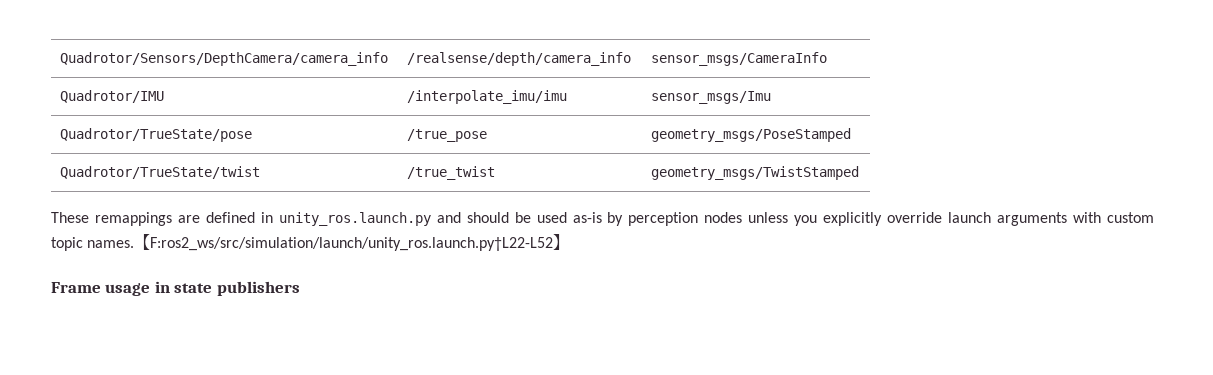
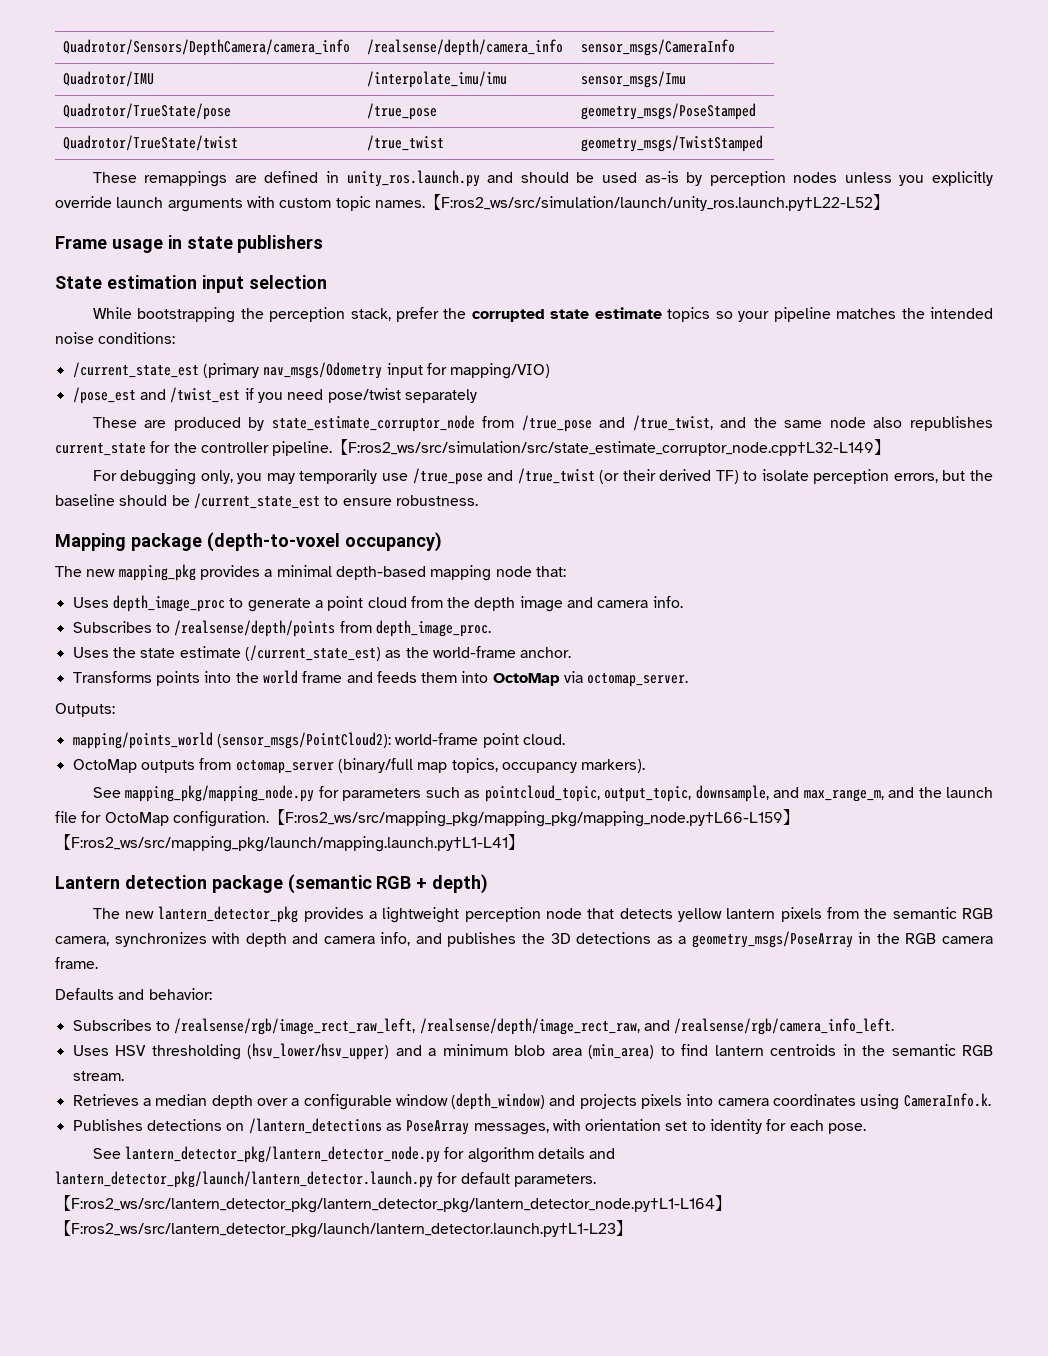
+ State estimation input selection
+ While bootstrapping the perception stack, prefer the corrupted state estimate topics so your pipeline matches the intended noise conditions:
+ /current_state_est (primary nav_msgs/Odometry input for mapping/VIO)
+ /pose_est and /twist_est if you need pose/twist separately
+ These are produced by state_estimate_corruptor_node from /true_pose and /true_twist, and the same node also republishes current_state for the controller pipeline.【F:ros2_ws/src/simulation/src/state_estimate_corruptor_node.cpp†L32-L149】
+ For debugging only, you may temporarily use /true_pose and /true_twist (or their derived TF) to isolate perception errors, but the baseline should be /current_state_est to ensure robustness.
+ Mapping package (depth-to-voxel occupancy)
+ The new mapping_pkg provides a minimal depth-based mapping node that:
+ Uses depth_image_proc to generate a point cloud from the depth image and camera info.
+ Subscribes to /realsense/depth/points from depth_image_proc.
+ Uses the state estimate (/current_state_est) as the world-frame anchor.
+ Transforms points into the world frame and feeds them into OctoMap via octomap_server.
+ Outputs:
+ mapping/points_world (sensor_msgs/PointCloud2): world-frame point cloud.
+ OctoMap outputs from octomap_server (binary/full map topics, occupancy markers).
+ See mapping_pkg/mapping_node.py for parameters such as pointcloud_topic, output_topic, downsample, and max_range_m, and the launch file for OctoMap configuration.【F:ros2_ws/src/mapping_pkg/mapping_pkg/mapping_node.py†L66-L159】【F:ros2_ws/src/mapping_pkg/launch/mapping.launch.py†L1-L41】
+ Lantern detection package (semantic RGB + depth)
+ The new lantern_detector_pkg provides a lightweight perception node that detects yellow lantern pixels from the semantic RGB camera, synchronizes with depth and camera info, and publishes the 3D detections as a geometry_msgs/PoseArray in the RGB camera frame.
+ Defaults and behavior:
+ Subscribes to /realsense/rgb/image_rect_raw_left, /realsense/depth/image_rect_raw, and /realsense/rgb/camera_info_left.
+ Uses HSV thresholding (hsv_lower/hsv_upper) and a minimum blob area (min_area) to find lantern centroids in the semantic RGB stream.
+ Retrieves a median depth over a configurable window (depth_window) and projects pixels into camera coordinates using CameraInfo.k.
+ Publishes detections on /lantern_detections as PoseArray messages, with orientation set to identity for each pose.
+ See lantern_detector_pkg/lantern_detector_node.py for algorithm details and lantern_detector_pkg/launch/lantern_detector.launch.py for default parameters.【F:ros2_ws/src/lantern_detector_pkg/lantern_detector_pkg/lantern_detector_node.py†L1-L164】【F:ros2_ws/src/lantern_detector_pkg/launch/lantern_detector.launch.py†L1-L23】

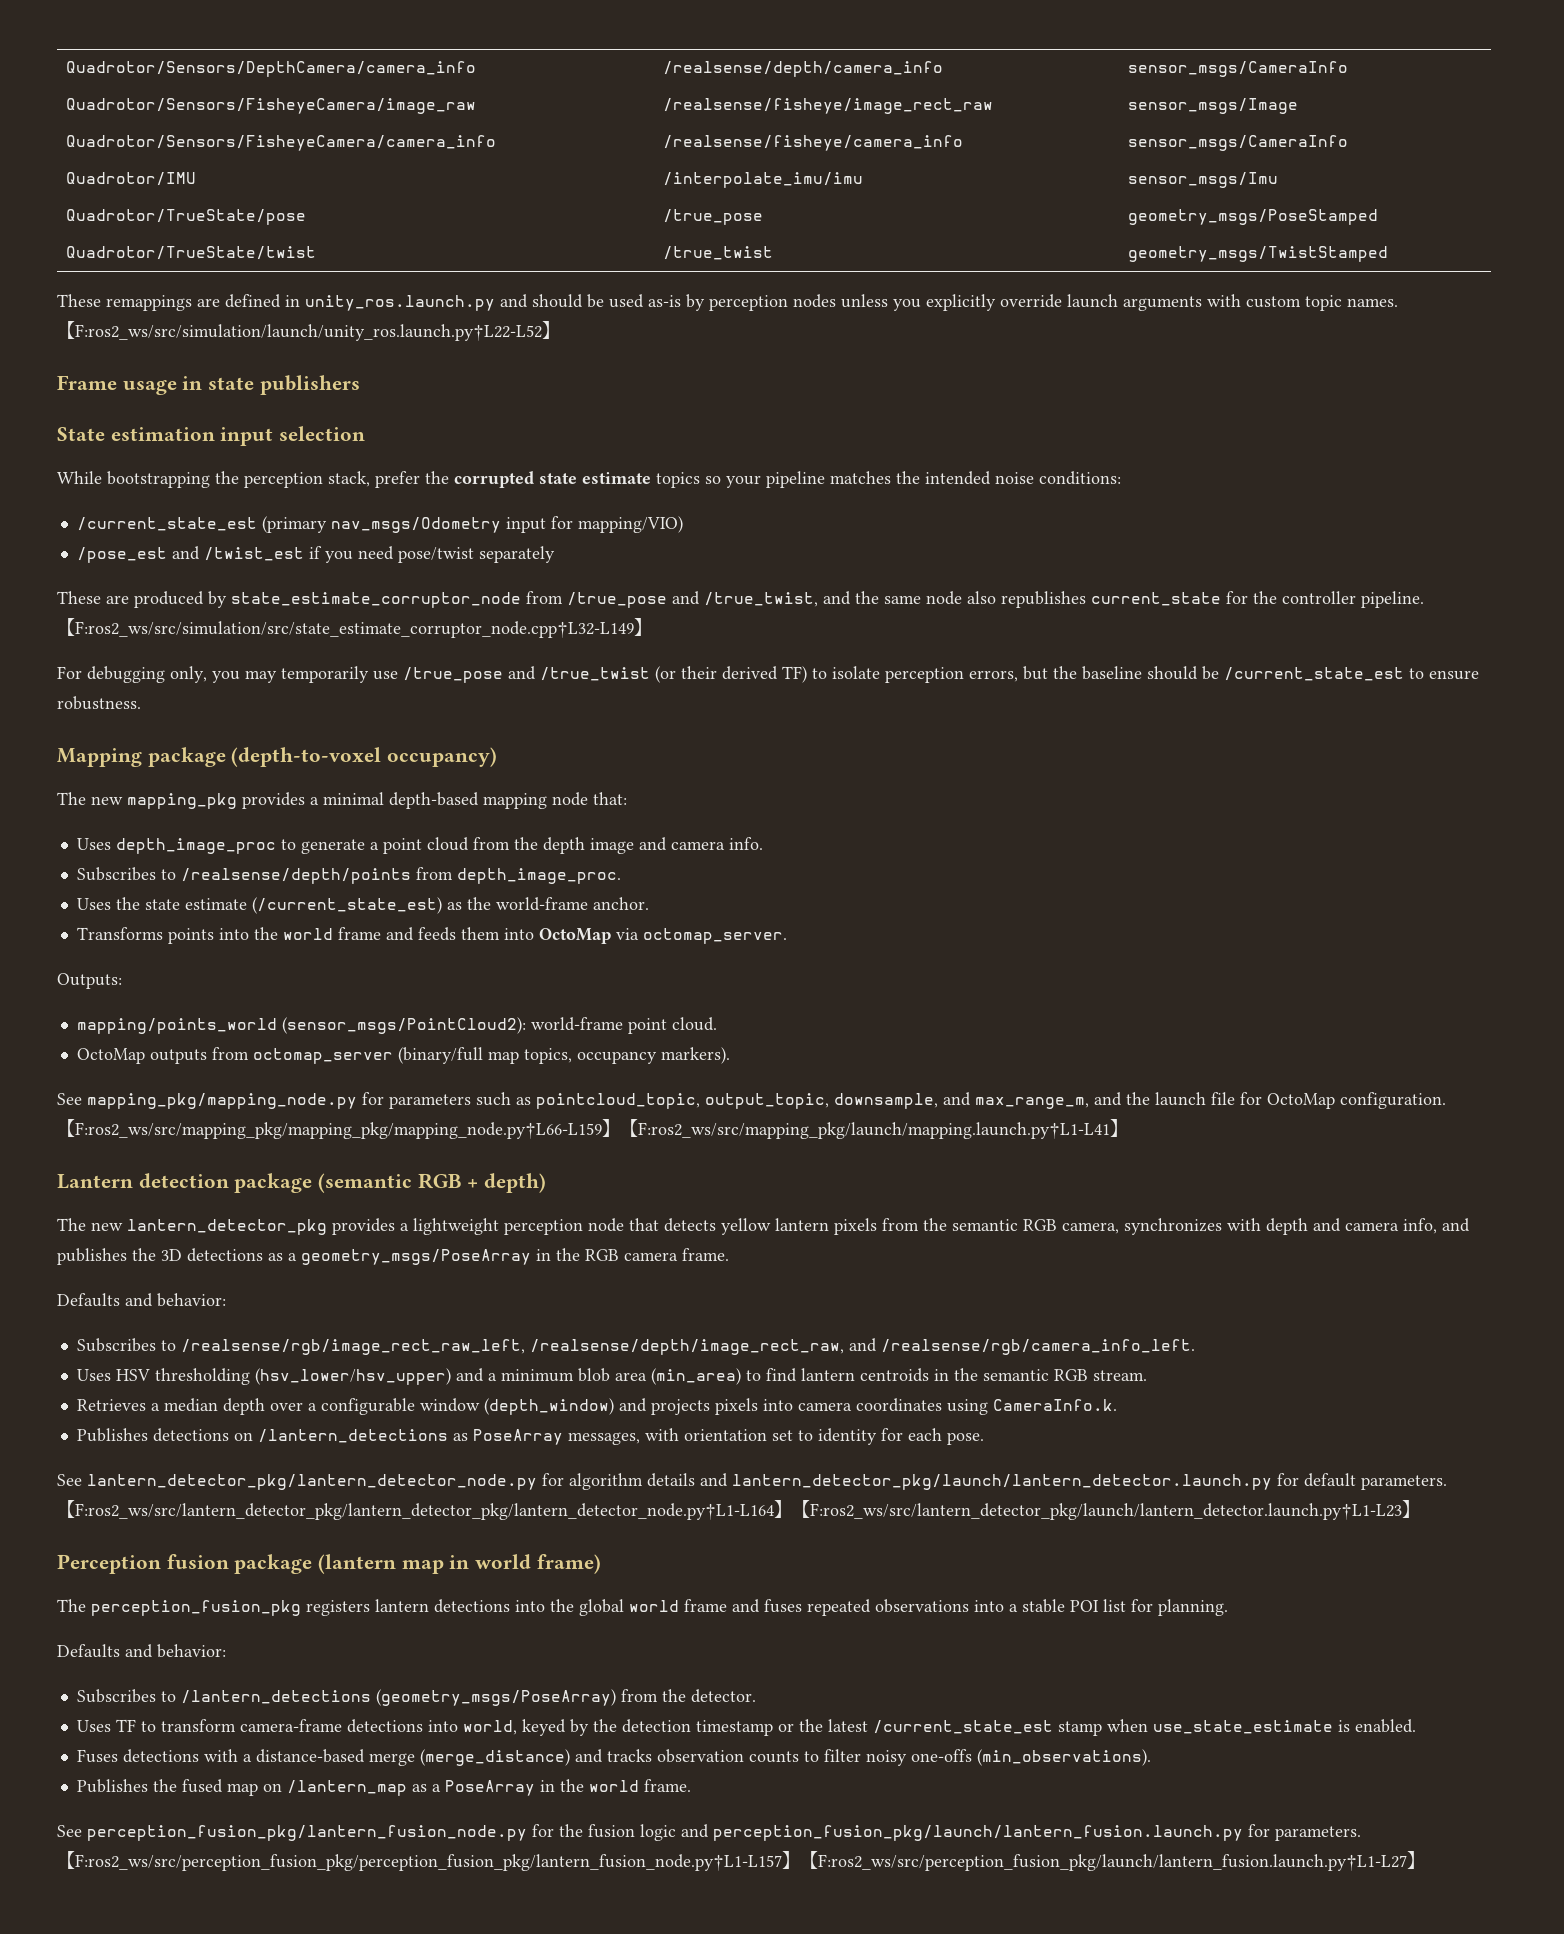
+ Quadrotor/Sensors/FisheyeCamera/image_raw | /realsense/fisheye/image_rect_raw | sensor_msgs/Image
+ Quadrotor/Sensors/FisheyeCamera/camera_info | /realsense/fisheye/camera_info | sensor_msgs/CameraInfo
+ Perception fusion package (lantern map in world frame)
+ The perception_fusion_pkg registers lantern detections into the global world frame and fuses repeated observations into a stable POI list for planning.
+ Defaults and behavior:
+ Subscribes to /lantern_detections (geometry_msgs/PoseArray) from the detector.
+ Uses TF to transform camera-frame detections into world, keyed by the detection timestamp or the latest /current_state_est stamp when use_state_estimate is enabled.
+ Fuses detections with a distance-based merge (merge_distance) and tracks observation counts to filter noisy one-offs (min_observations).
+ Publishes the fused map on /lantern_map as a PoseArray in the world frame.
+ See perception_fusion_pkg/lantern_fusion_node.py for the fusion logic and perception_fusion_pkg/launch/lantern_fusion.launch.py for parameters.【F:ros2_ws/src/perception_fusion_pkg/perception_fusion_pkg/lantern_fusion_node.py†L1-L157】【F:ros2_ws/src/perception_fusion_pkg/launch/lantern_fusion.launch.py†L1-L27】

